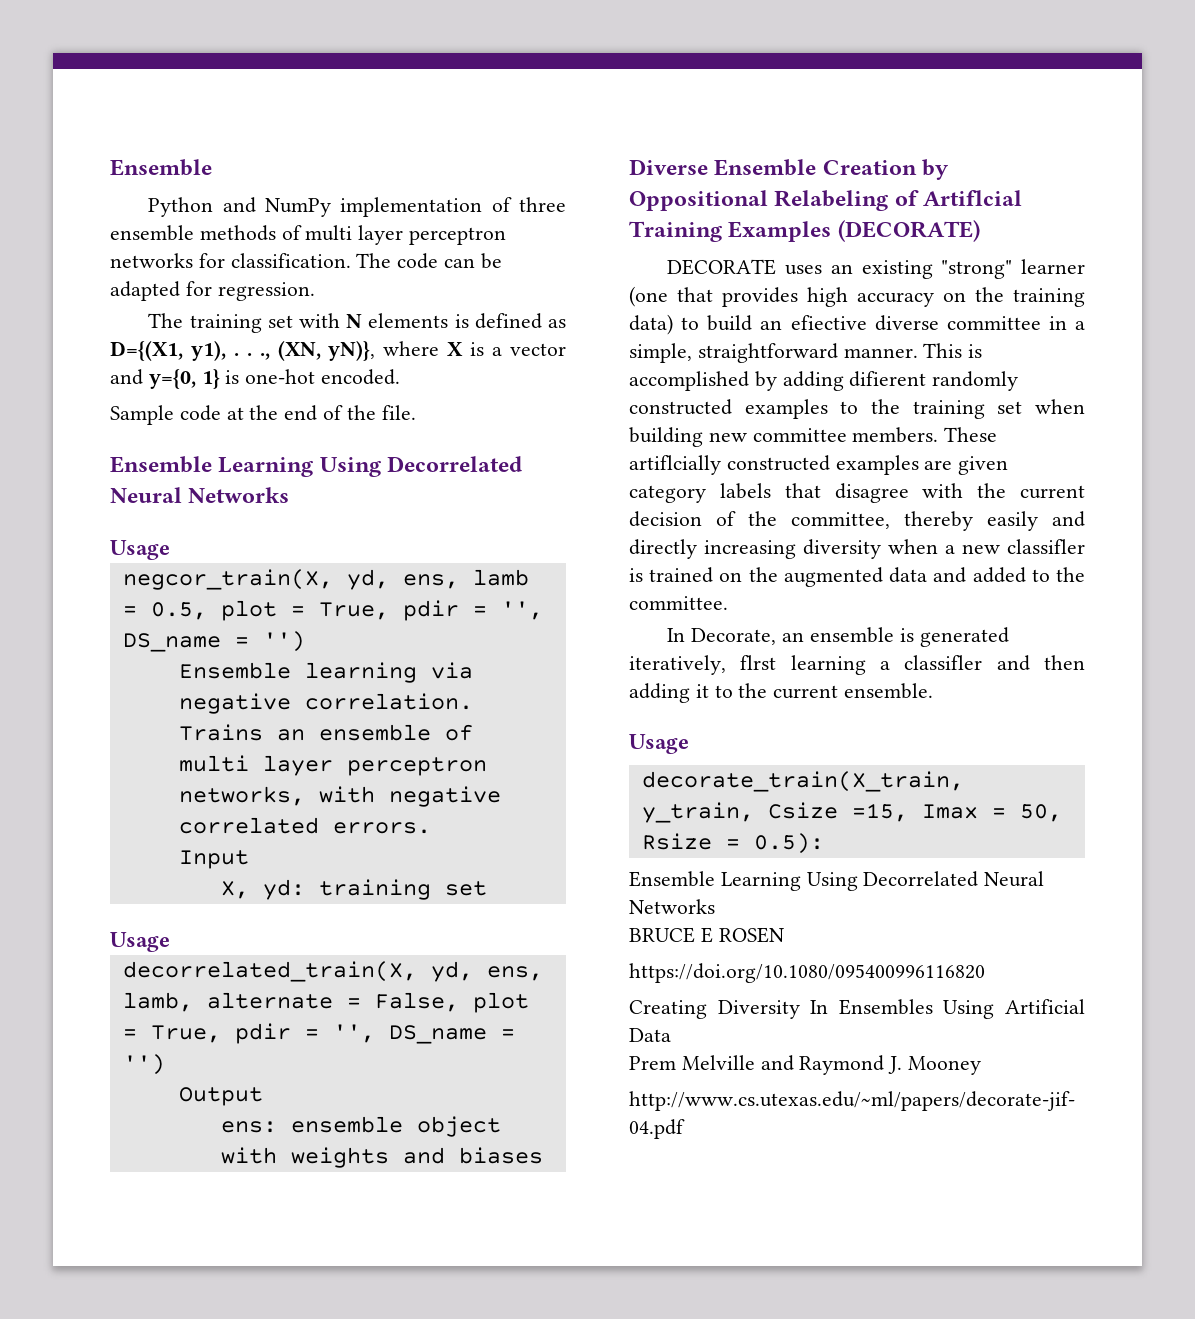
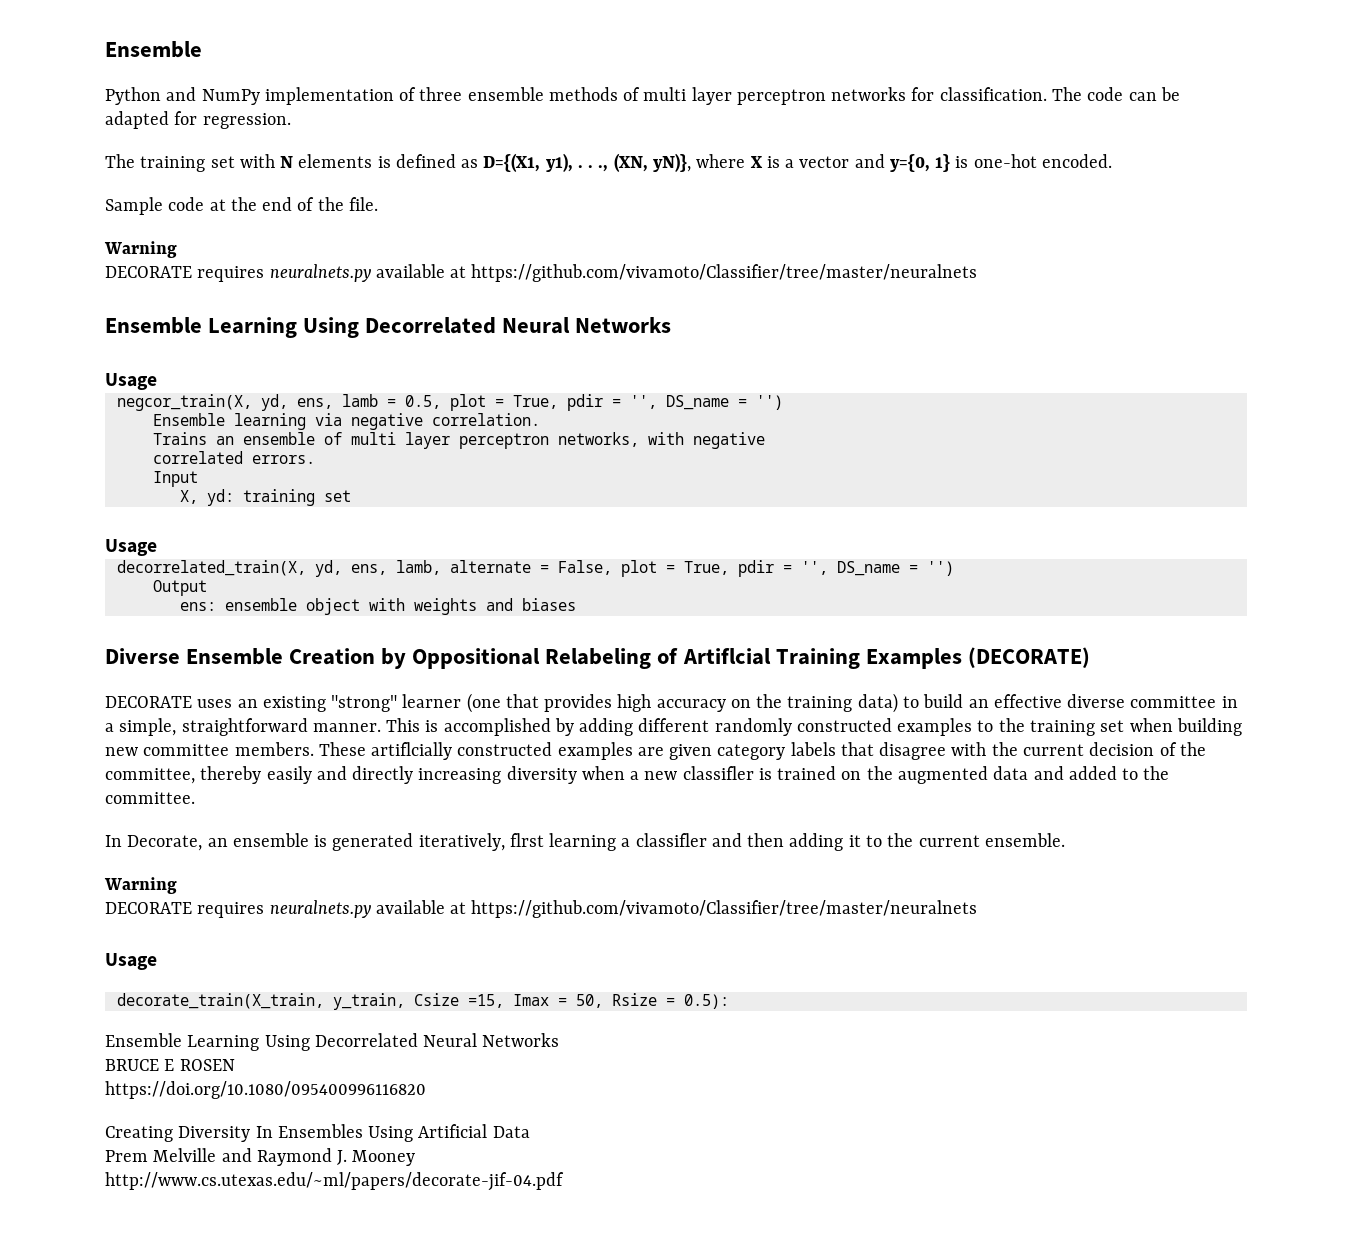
  Sample code at the end of the file.
+ Warning
+ DECORATE requires neuralnets.py available at https://github.com/vivamoto/Classifier/tree/master/neuralnets
- DECORATE uses an existing "strong" learner (one that provides high accuracy on the training data) to build an efiective diverse committee in a simple, straightforward manner.
+ DECORATE uses an existing "strong" learner (one that provides high accuracy on the training data) to build an effective diverse committee in a simple, straightforward manner.
- This is accomplished by adding difierent randomly constructed examples to the training set when building new committee members.
+ This is accomplished by adding different randomly constructed examples to the training set when building new committee members.
  In Decorate, an ensemble is generated iteratively, flrst learning a classifler and then adding it to the current ensemble.
+ Warning
+ DECORATE requires neuralnets.py available at https://github.com/vivamoto/Classifier/tree/master/neuralnets

